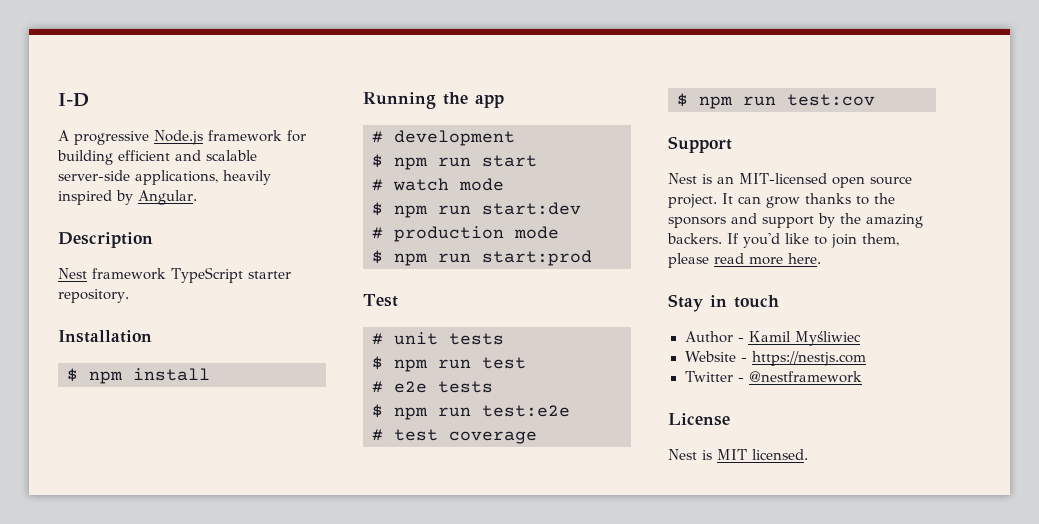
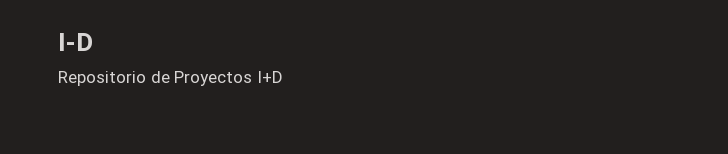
- A progressive Node.js framework for building efficient and scalable server-side applications, heavily inspired by Angular.
- Description
- Nest framework TypeScript starter repository.
- Installation
- $ npm install
- Running the app
- # development
- $ npm run start
- # watch mode
- $ npm run start:dev
- # production mode
- $ npm run start:prod
- Test
- # unit tests
- $ npm run test
- # e2e tests
- $ npm run test:e2e
- # test coverage
- $ npm run test:cov
- Support
- Nest is an MIT-licensed open source project. It can grow thanks to the sponsors and support by the amazing backers. If you'd like to join them, please read more here.
- Stay in touch
- Author - Kamil Myśliwiec
- Website - https://nestjs.com
- Twitter - @nestframework
- License
- Nest is MIT licensed.
+ Repositorio de Proyectos I+D

